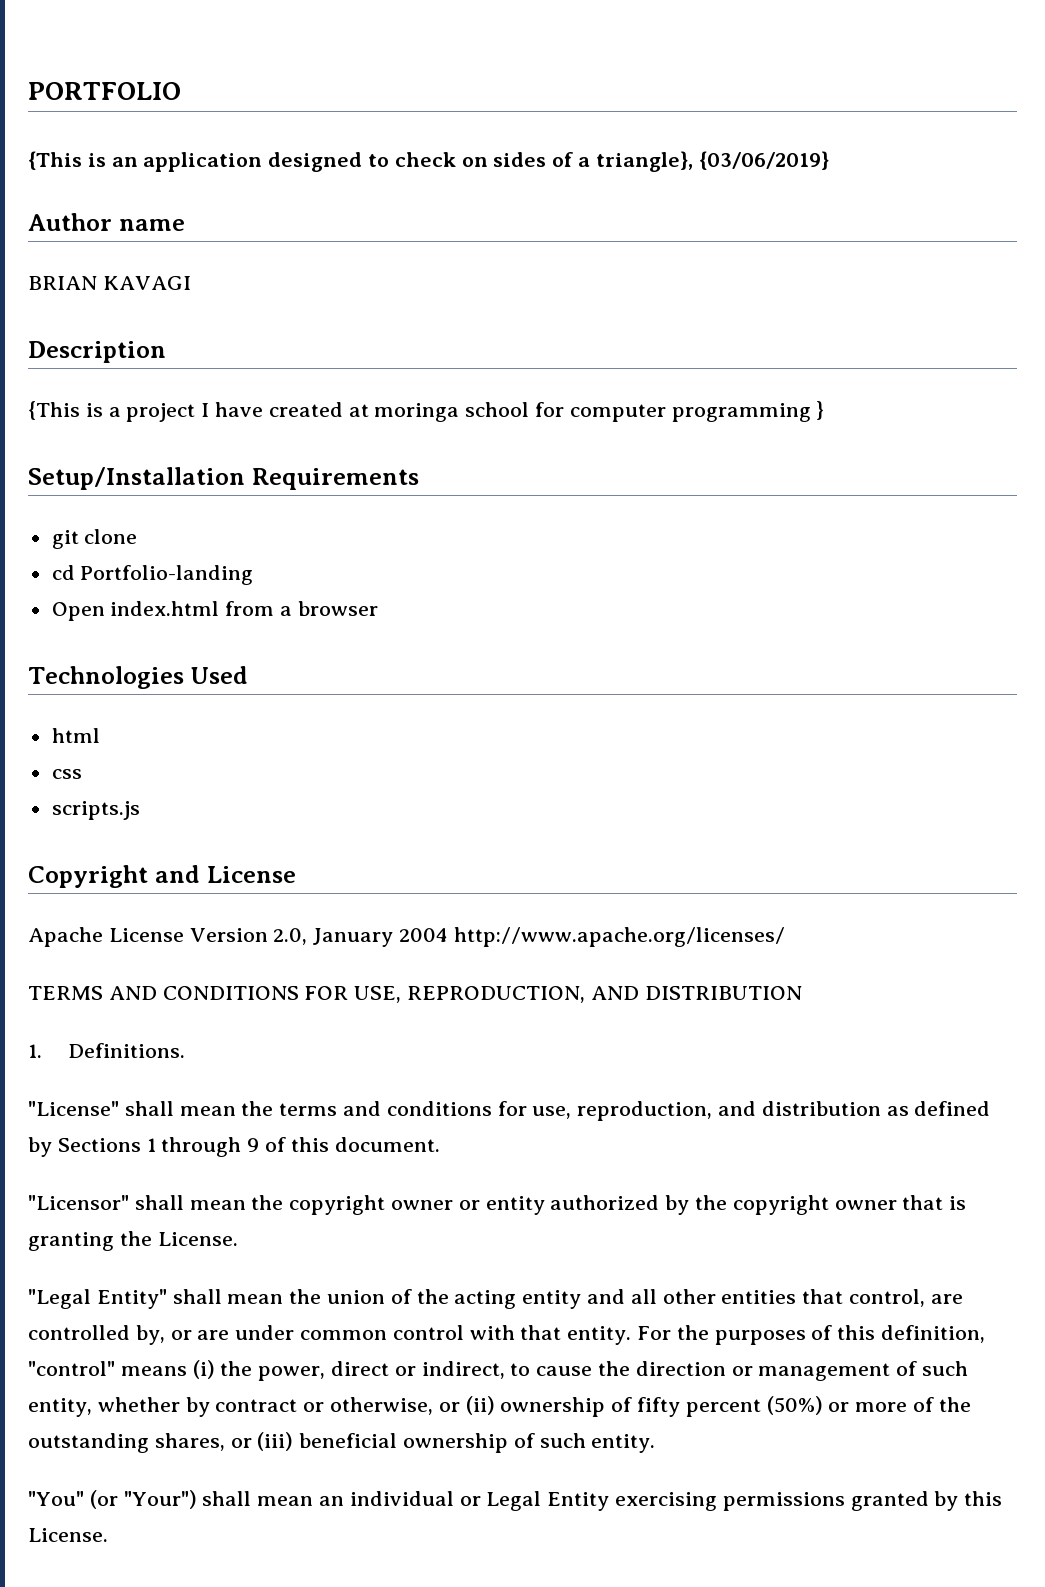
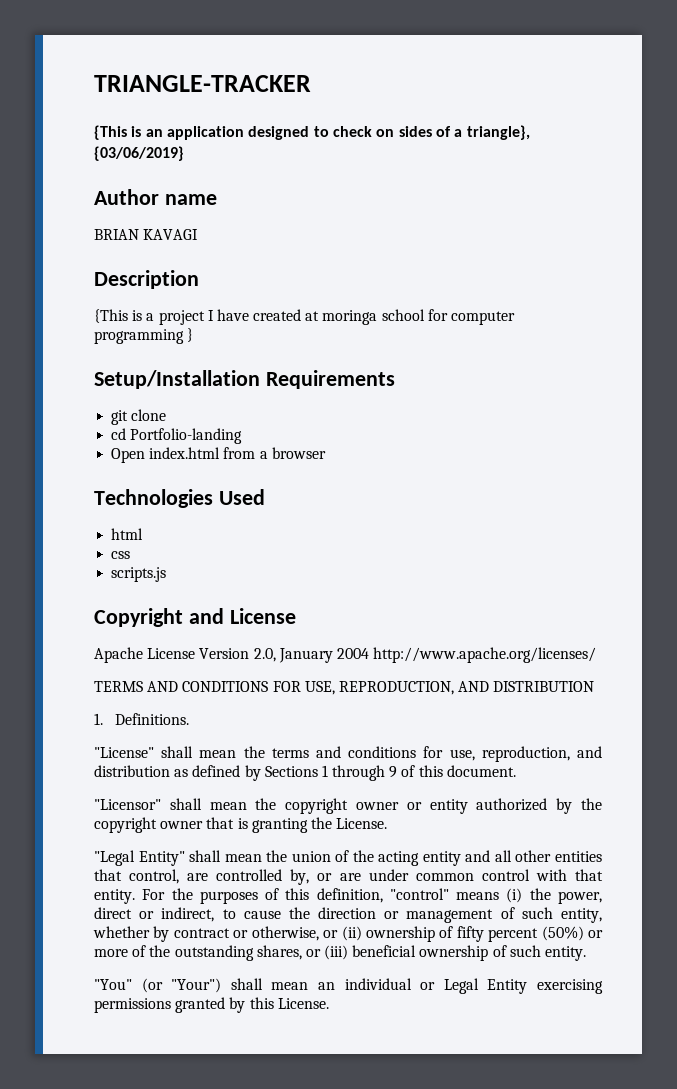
- PORTFOLIO
+ TRIANGLE-TRACKER

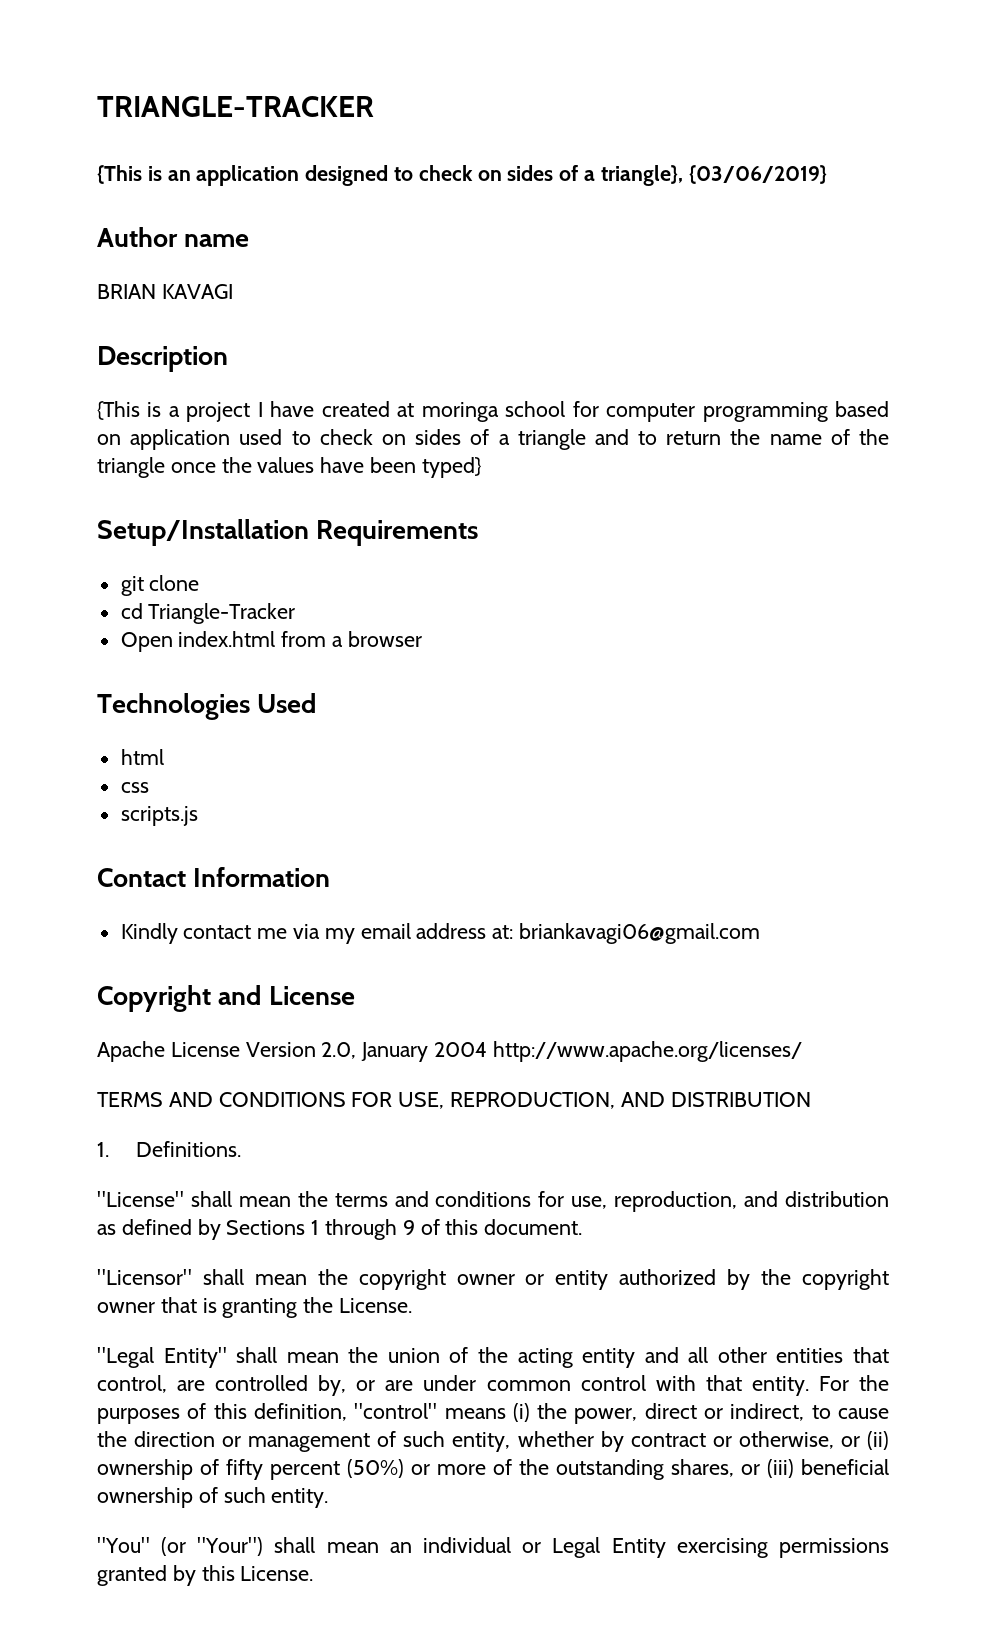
- {This is a project I have created at moringa school for computer programming }
+ {This is a project I have created at moringa school for computer programming based on application used to check on sides of a triangle and to return the name of the triangle once the values have been typed}
- cd Portfolio-landing
+ cd Triangle-Tracker
+ Contact Information
+ Kindly contact me via my email address at: briankavagi06@gmail.com

